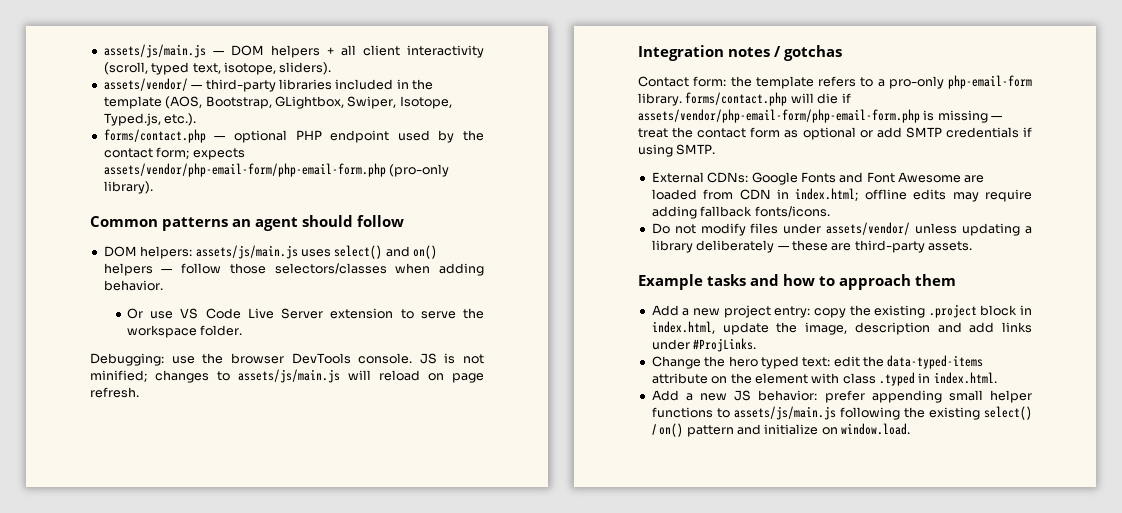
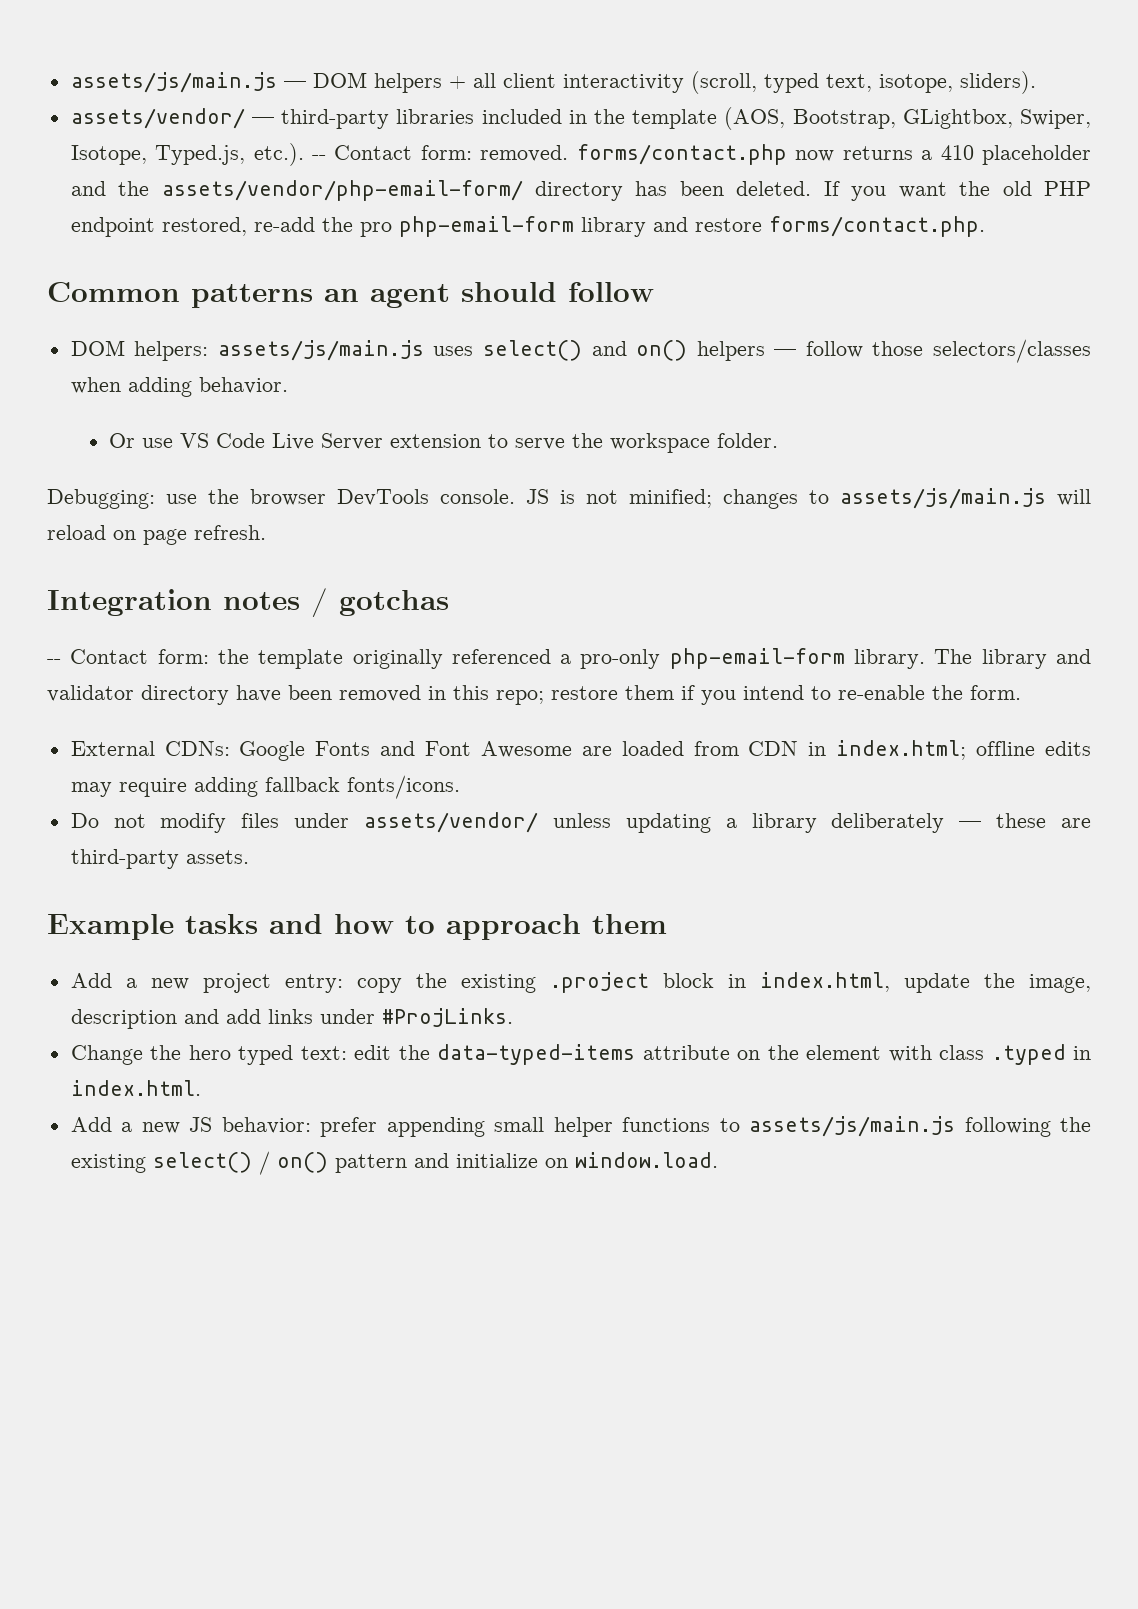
- assets/vendor/ — third-party libraries included in the template (AOS, Bootstrap, GLightbox, Swiper, Isotope, Typed.js, etc.).
- forms/contact.php — optional PHP endpoint used by the contact form; expects assets/vendor/php-email-form/php-email-form.php (pro-only library).
+ assets/vendor/ — third-party libraries included in the template (AOS, Bootstrap, GLightbox, Swiper, Isotope, Typed.js, etc.). -- Contact form: removed. forms/contact.php now returns a 410 placeholder and the assets/vendor/php-email-form/ directory has been deleted. If you want the old PHP endpoint restored, re-add the pro php-email-form library and restore forms/contact.php.
- Contact form: the template refers to a pro-only php-email-form library. forms/contact.php will die if assets/vendor/php-email-form/php-email-form.php is missing — treat the contact form as optional or add SMTP credentials if using SMTP.
+ -- Contact form: the template originally referenced a pro-only php-email-form library. The library and validator directory have been removed in this repo; restore them if you intend to re-enable the form.

